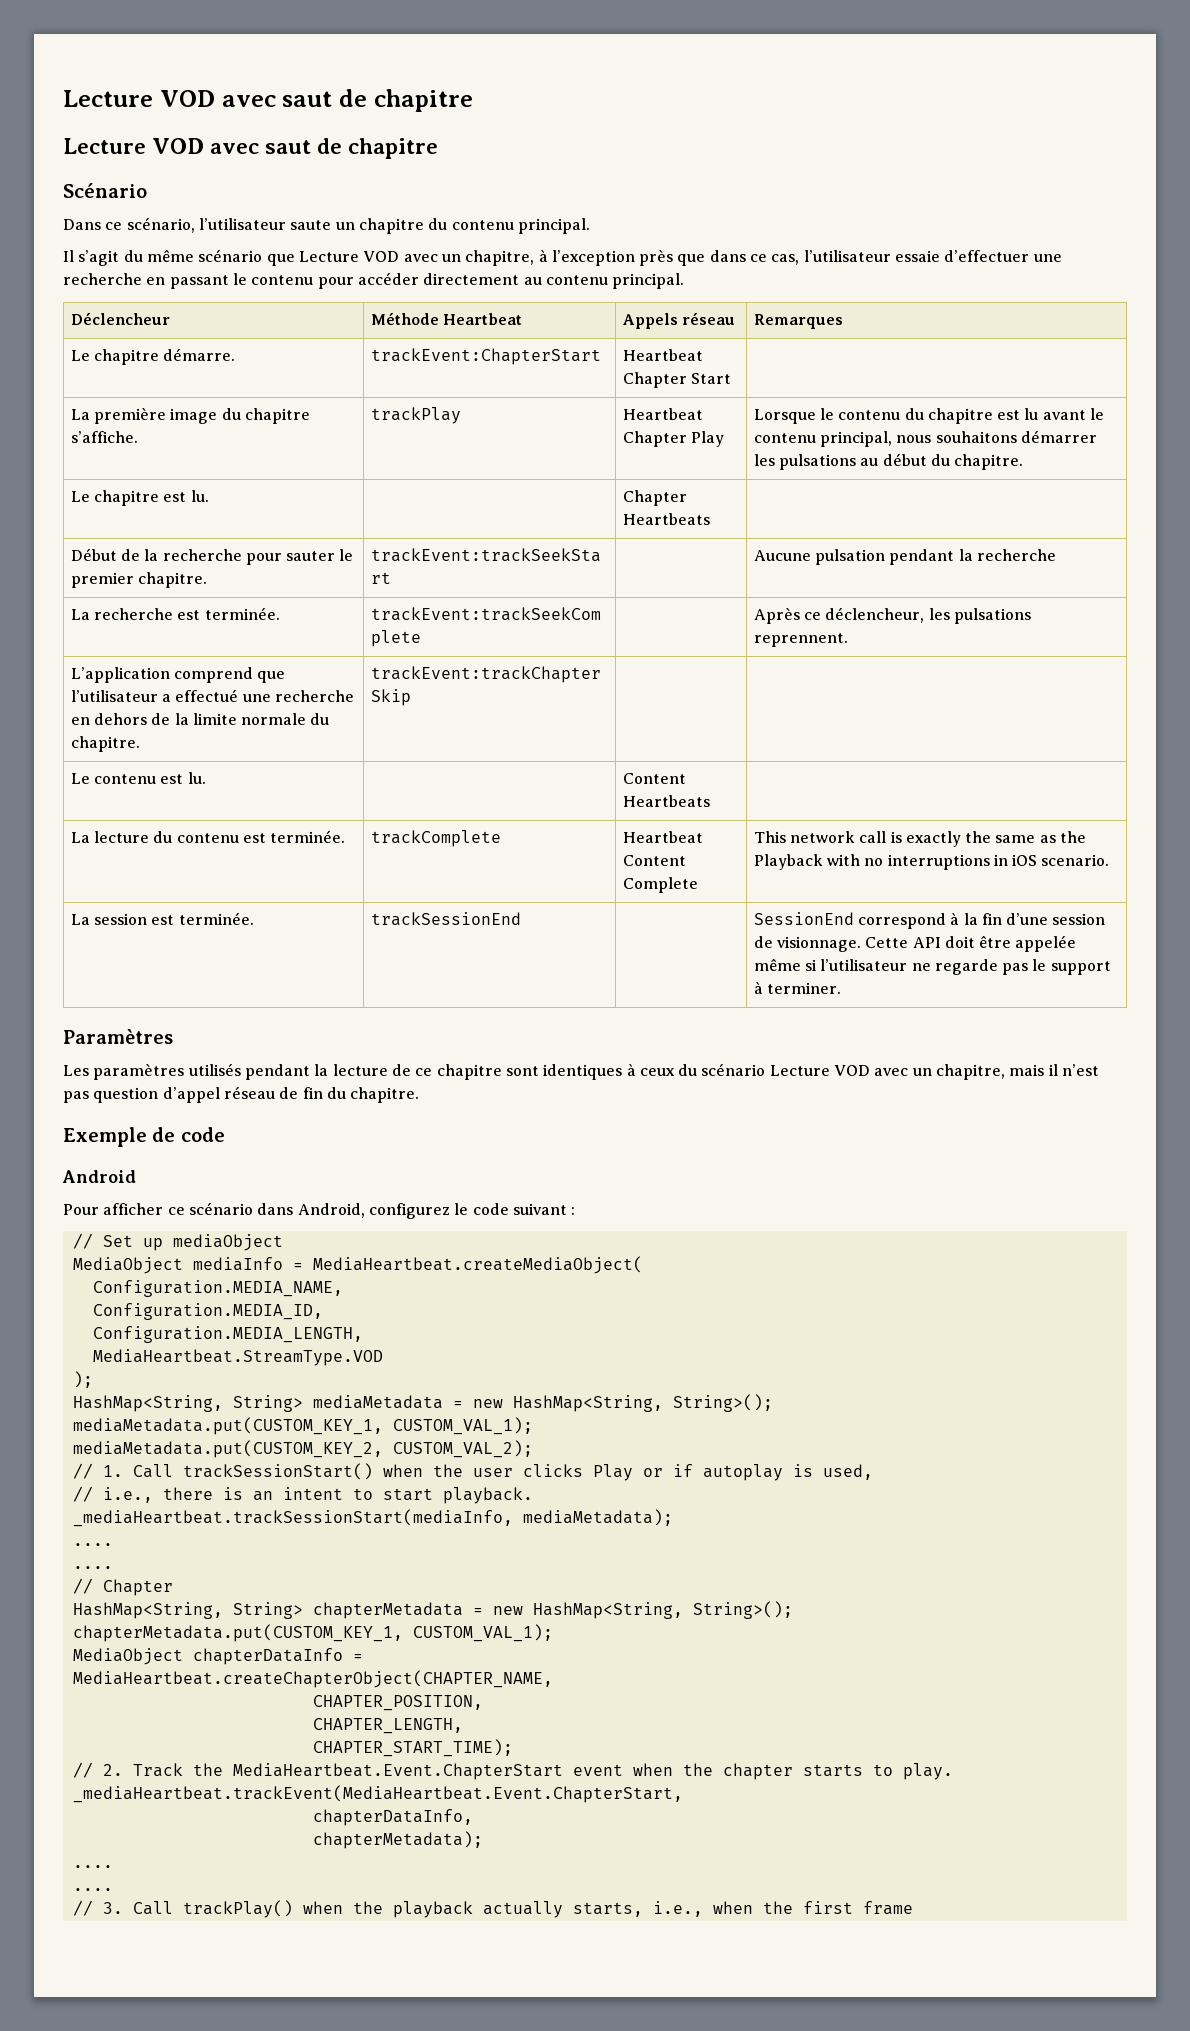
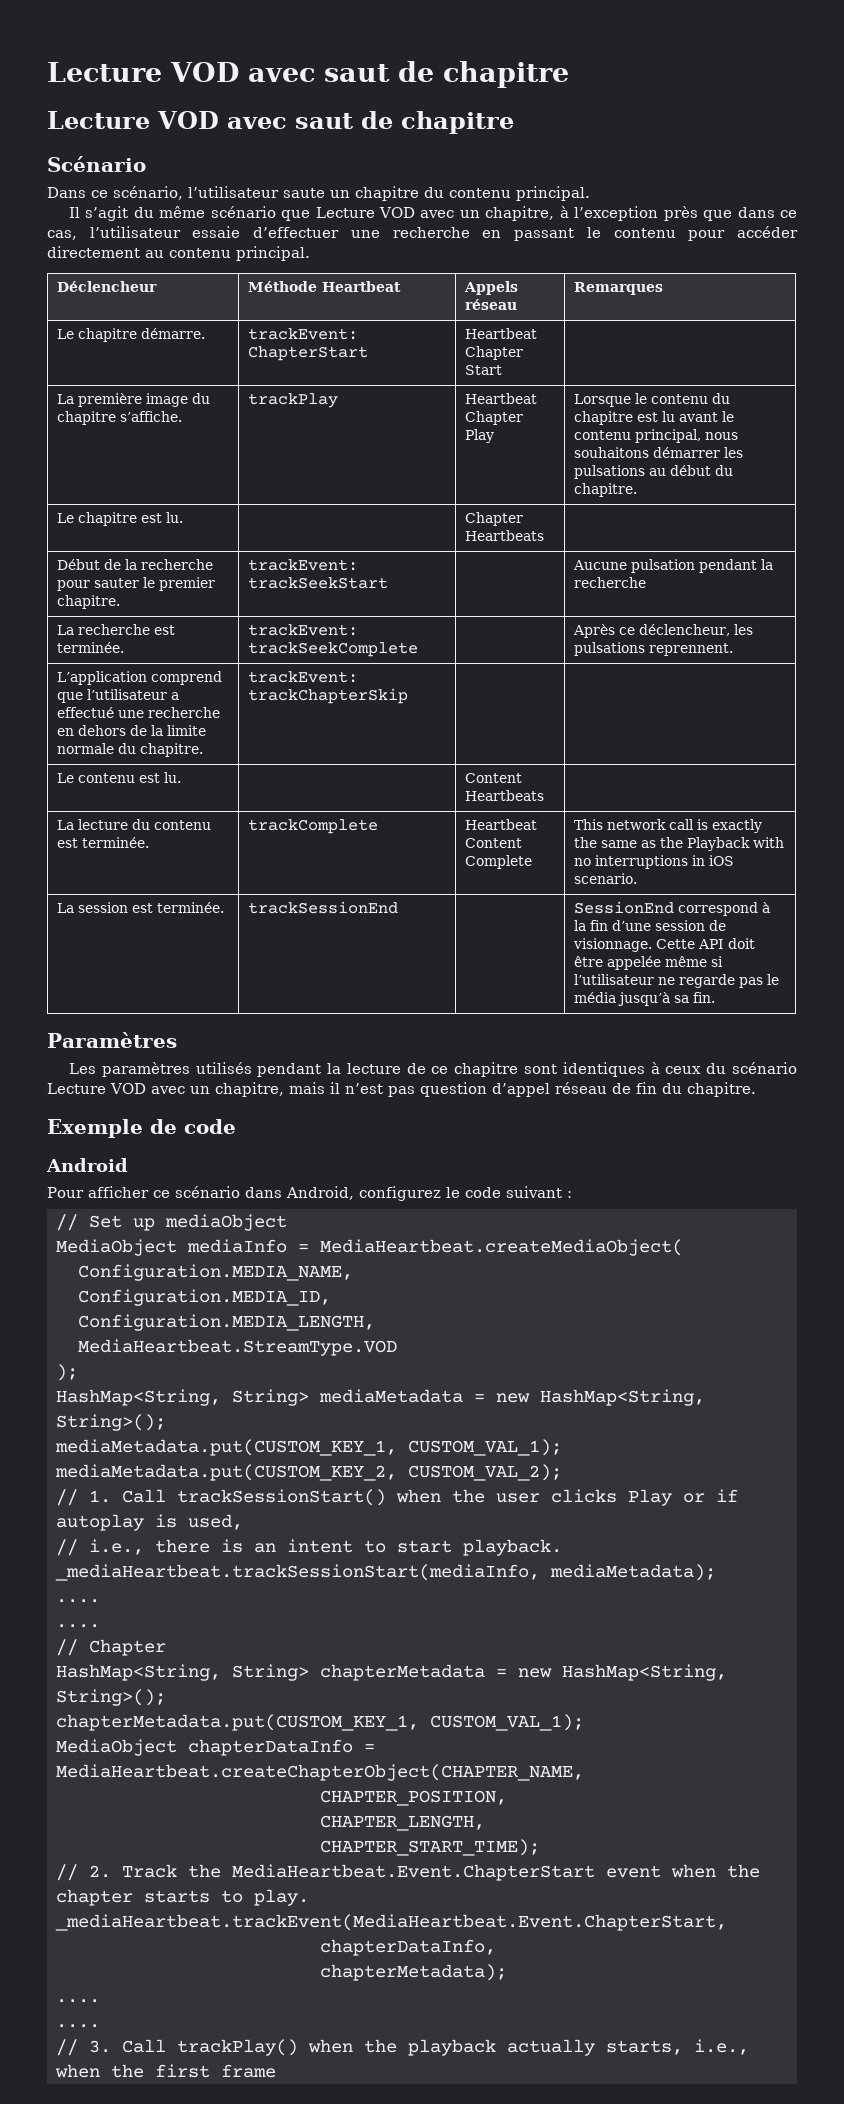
- La session est terminée. | trackSessionEnd | | SessionEnd correspond à la fin d’une session de visionnage. Cette API doit être appelée même si l’utilisateur ne regarde pas le support à terminer.
+ La session est terminée. | trackSessionEnd | | SessionEnd correspond à la fin d’une session de visionnage. Cette API doit être appelée même si l’utilisateur ne regarde pas le média jusqu’à sa fin.

